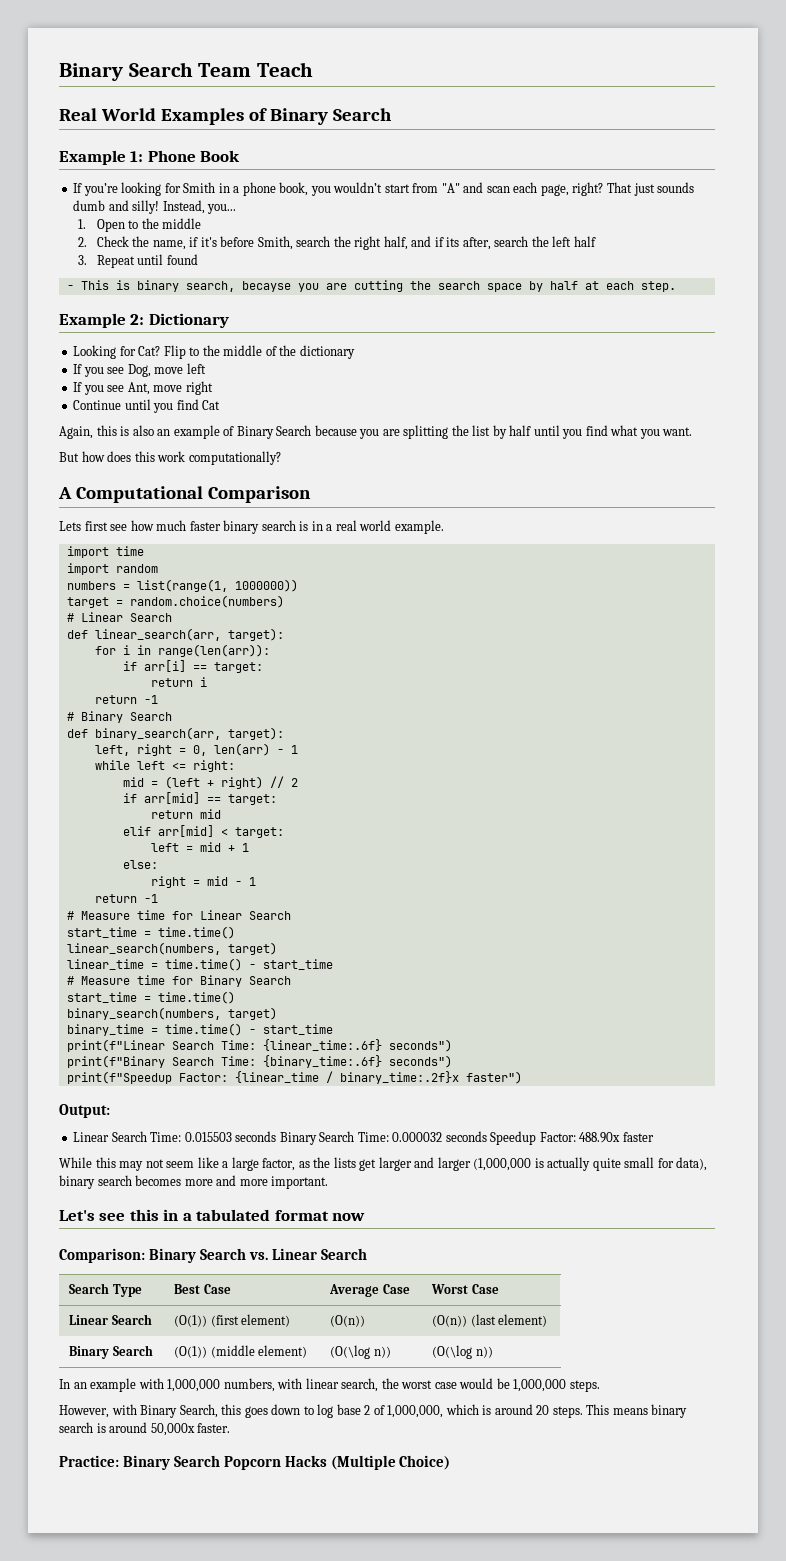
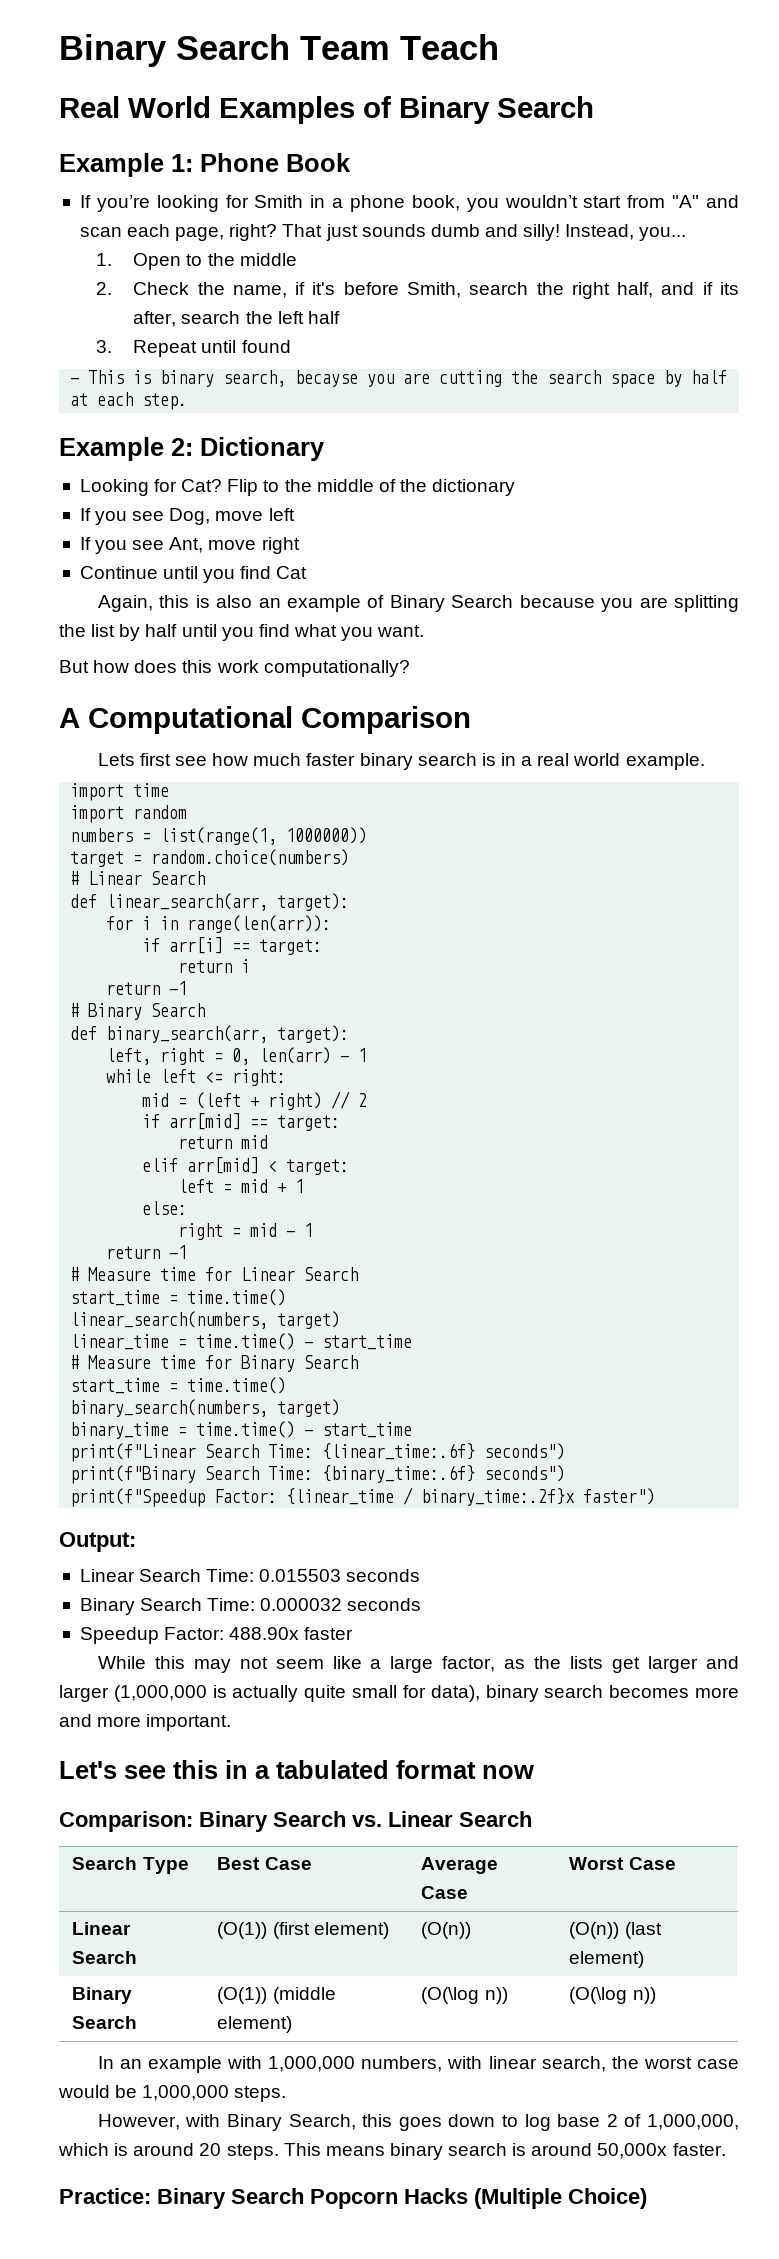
- Linear Search Time: 0.015503 seconds Binary Search Time: 0.000032 seconds Speedup Factor: 488.90x faster
+ Linear Search Time: 0.015503 seconds
+ Binary Search Time: 0.000032 seconds
+ Speedup Factor: 488.90x faster

